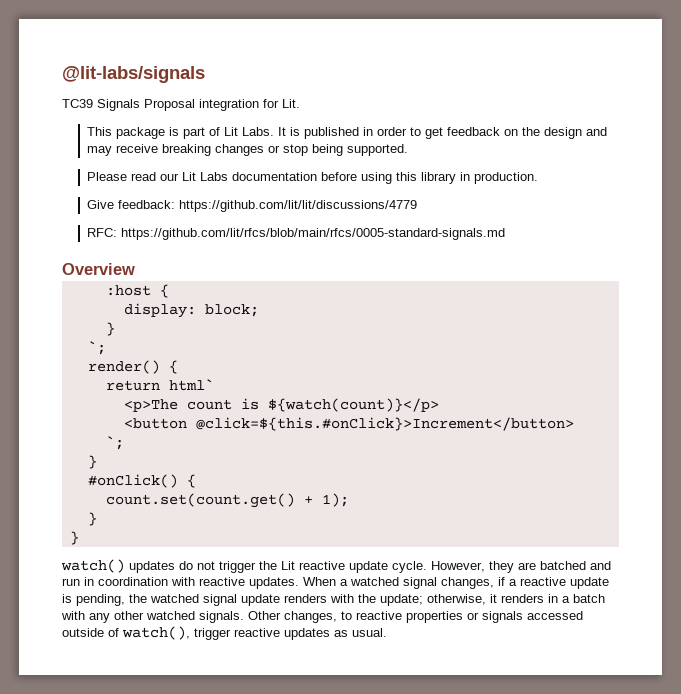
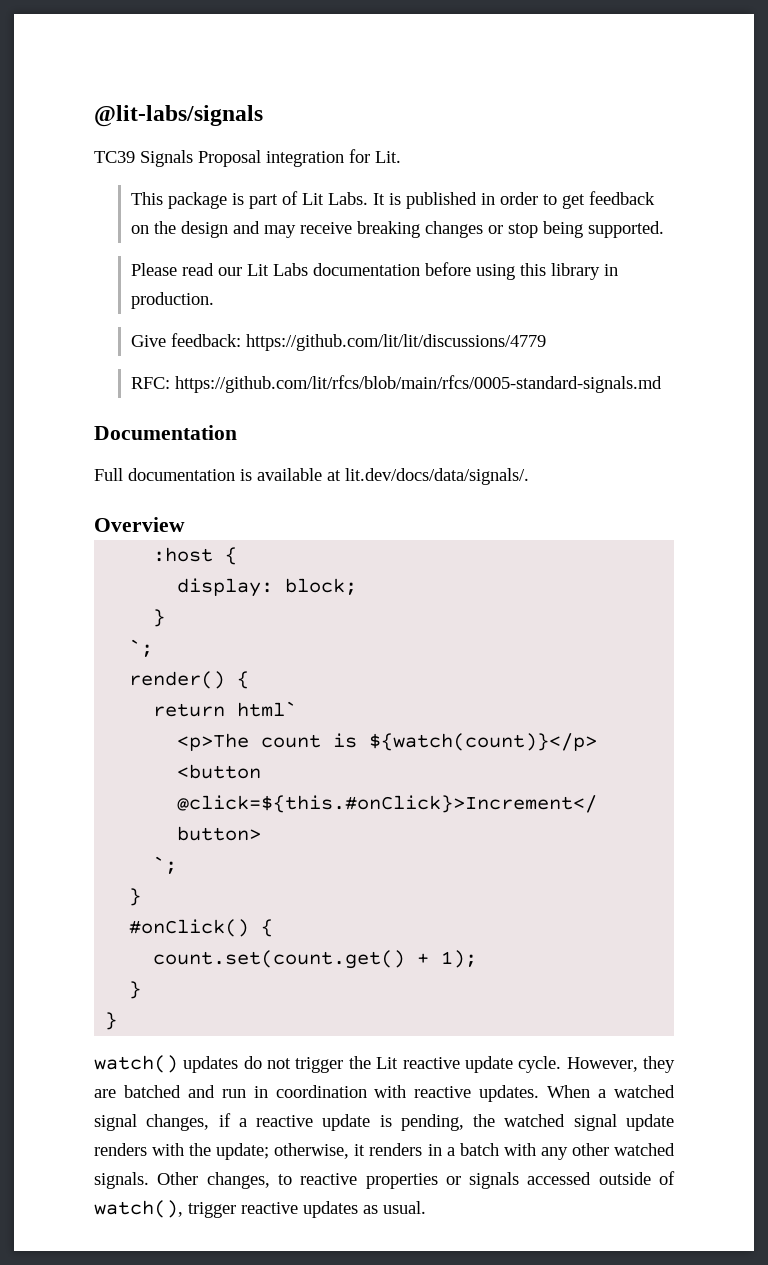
+ Documentation
+ Full documentation is available at lit.dev/docs/data/signals/.

